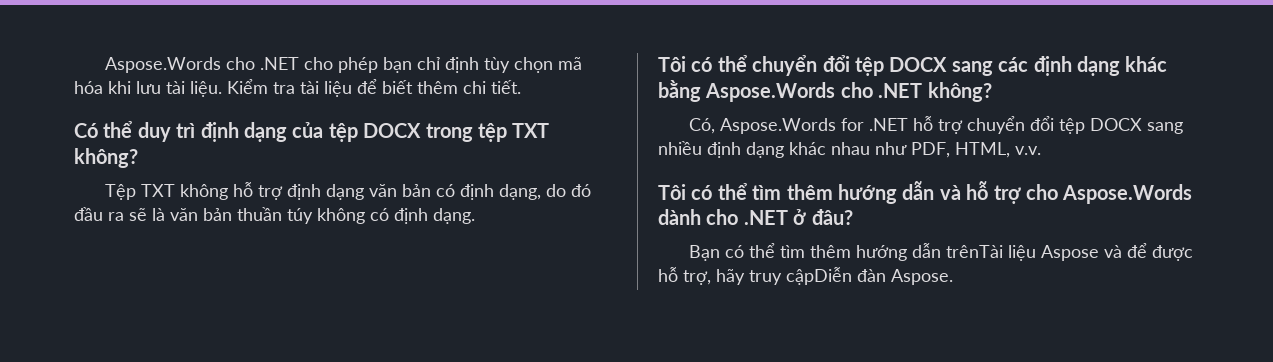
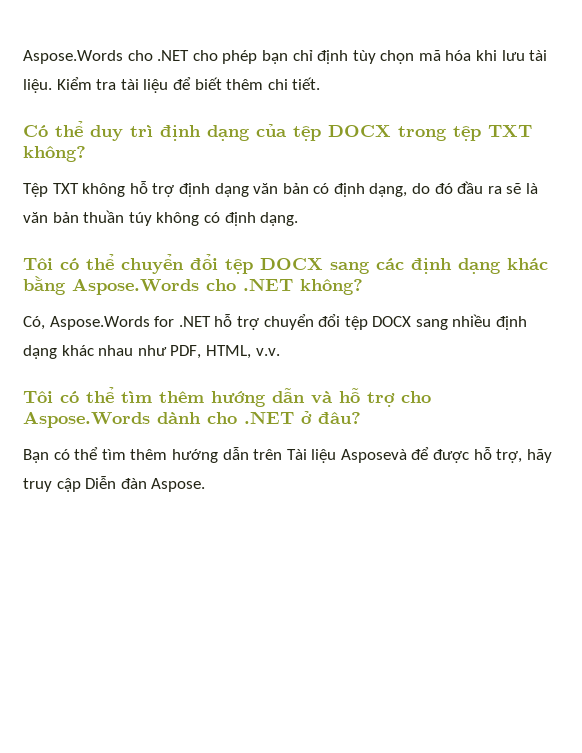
- Bạn có thể tìm thêm hướng dẫn trênTài liệu Aspose và để được hỗ trợ, hãy truy cậpDiễn đàn Aspose.
+ Bạn có thể tìm thêm hướng dẫn trên Tài liệu Asposevà để được hỗ trợ, hãy truy cập Diễn đàn Aspose.

